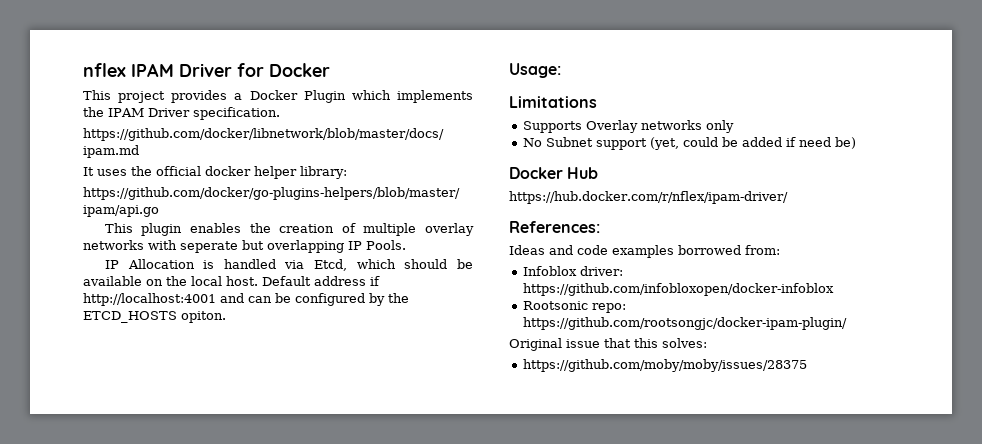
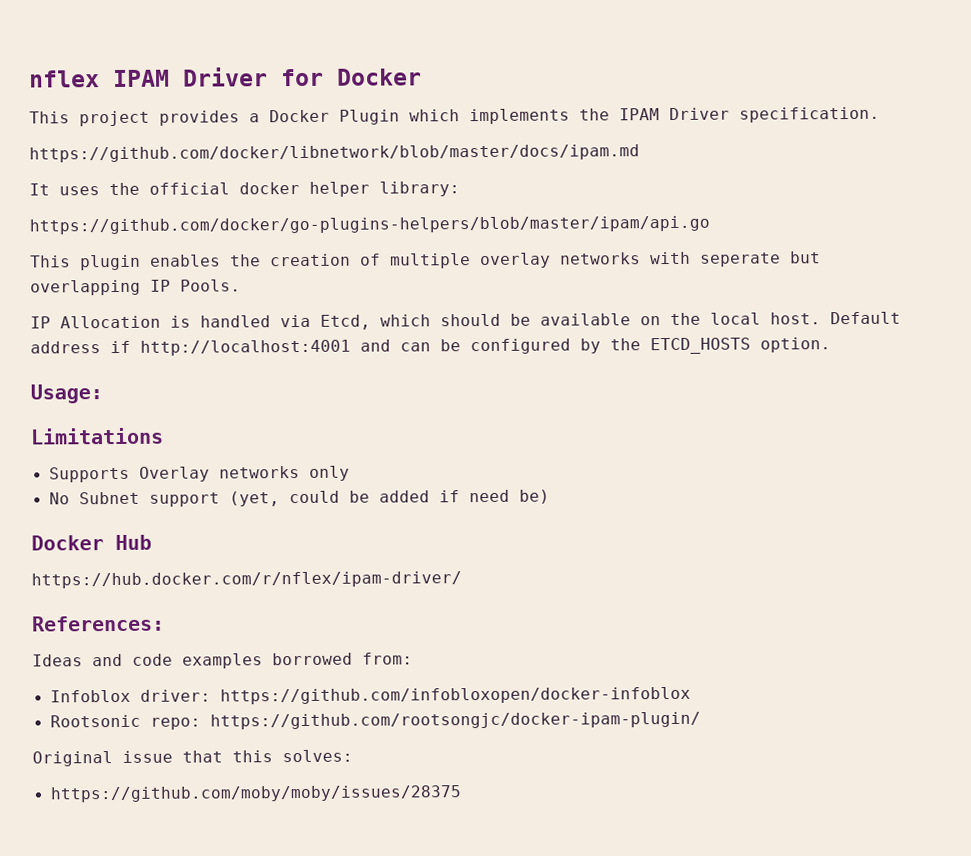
- Default address if http://localhost:4001 and can be configured by the ETCD_HOSTS opiton.
+ Default address if http://localhost:4001 and can be configured by the ETCD_HOSTS option.

